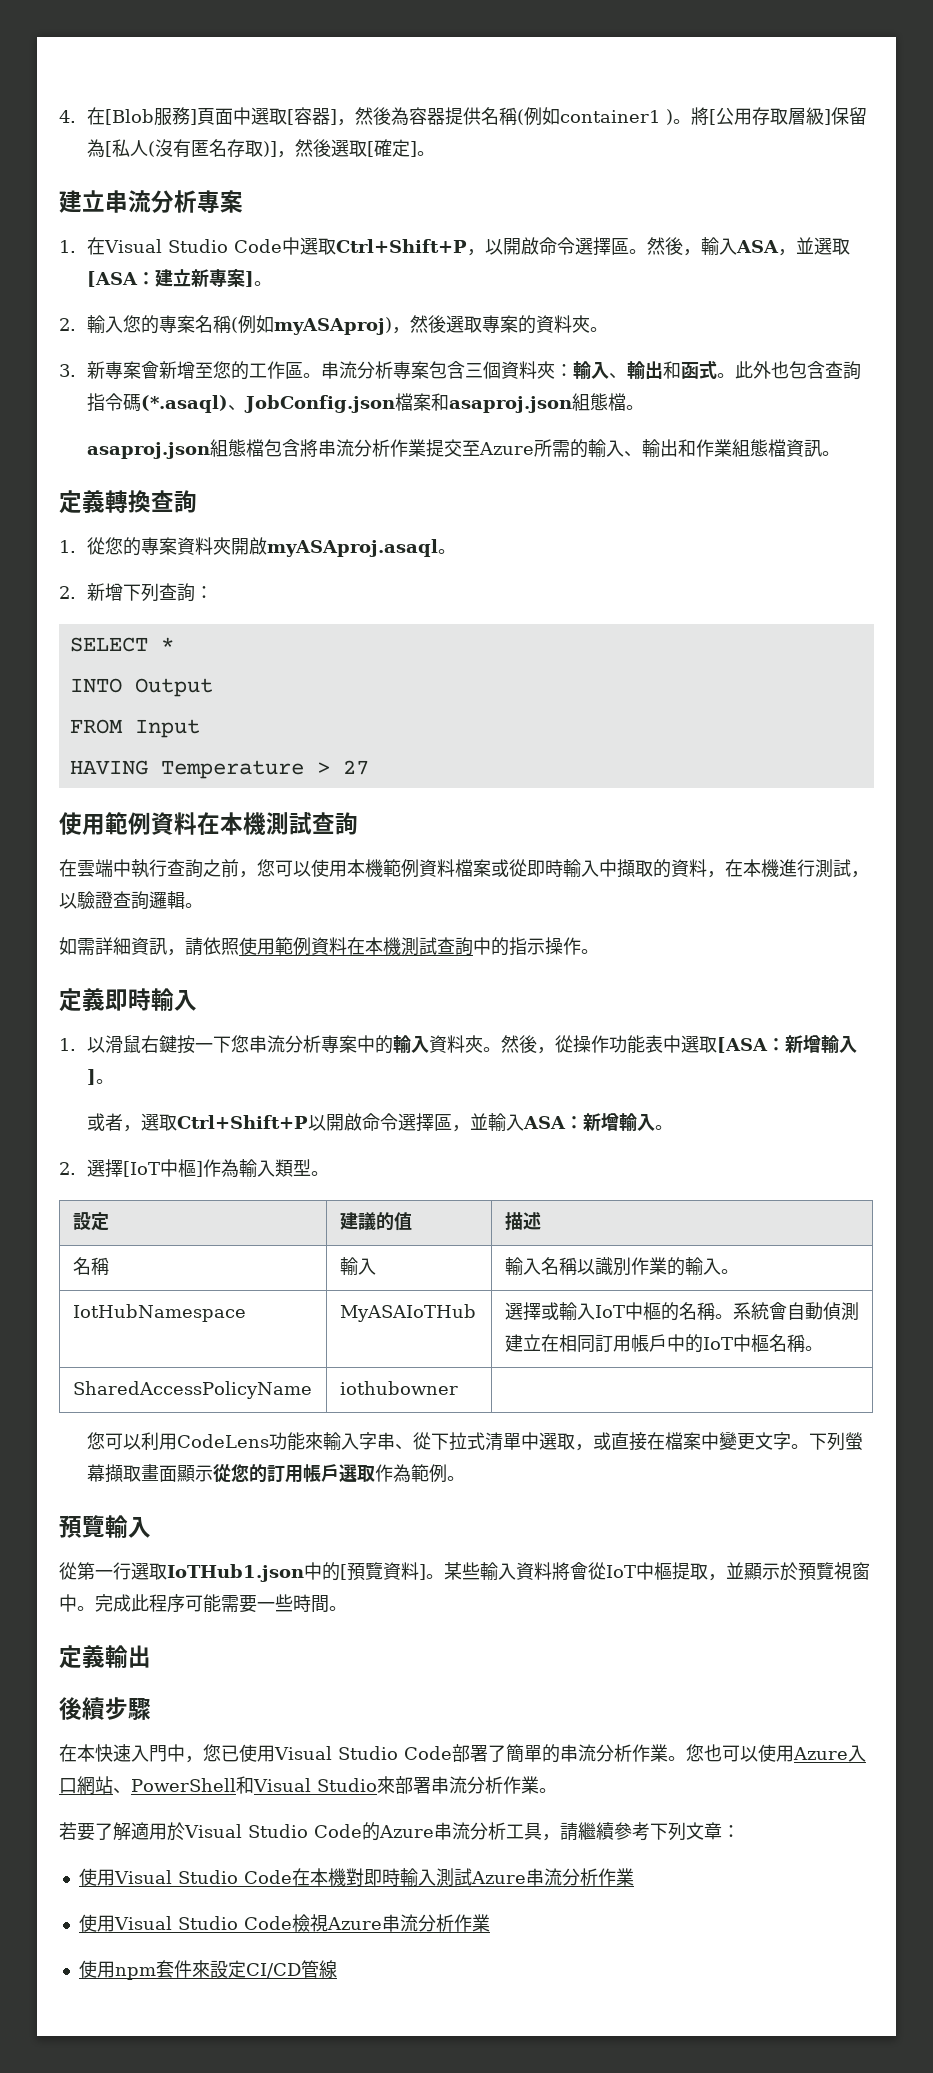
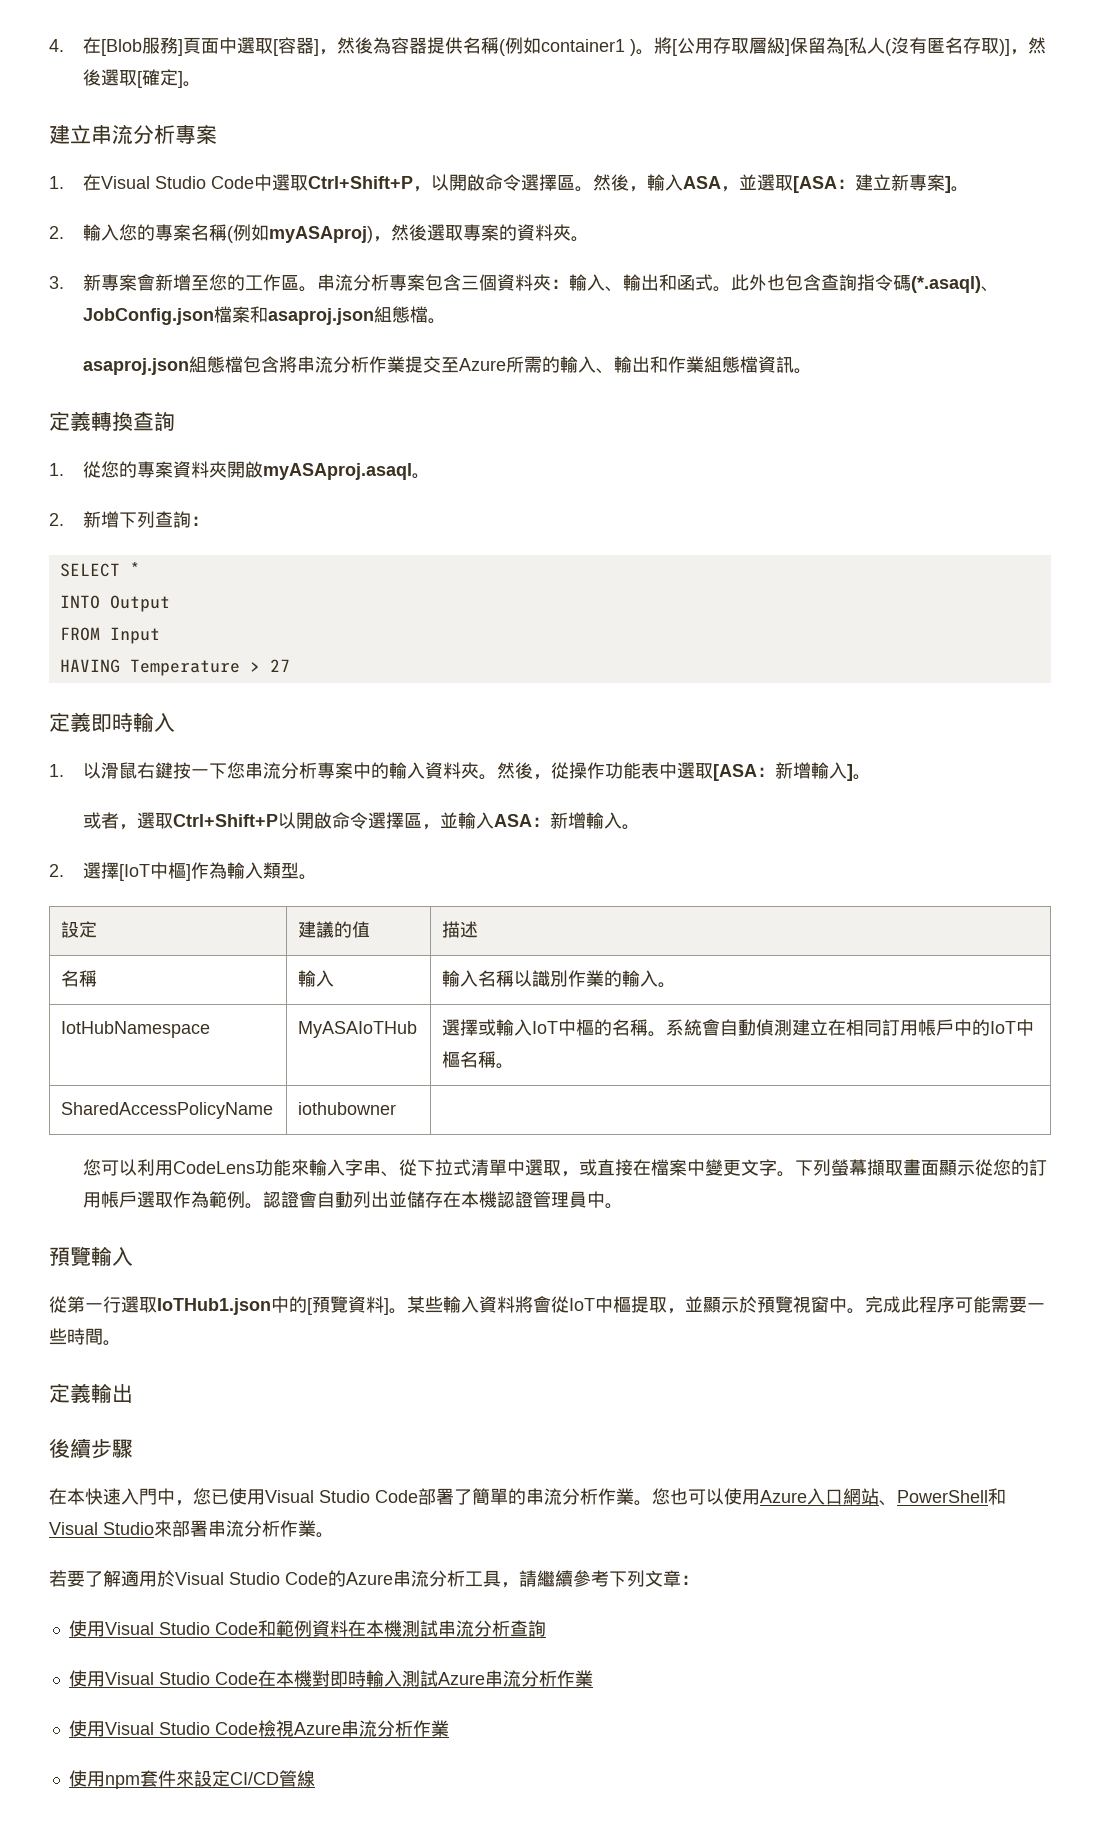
  HAVING Temperature > 27
- 使用範例資料在本機測試查詢
- 在雲端中執行查詢之前，您可以使用本機範例資料檔案或從即時輸入中擷取的資料，在本機進行測試，以驗證查詢邏輯。
- 如需詳細資訊，請依照使用範例資料在本機測試查詢中的指示操作。
+ 認證會自動列出並儲存在本機認證管理員中。
+ 使用Visual Studio Code和範例資料在本機測試串流分析查詢

